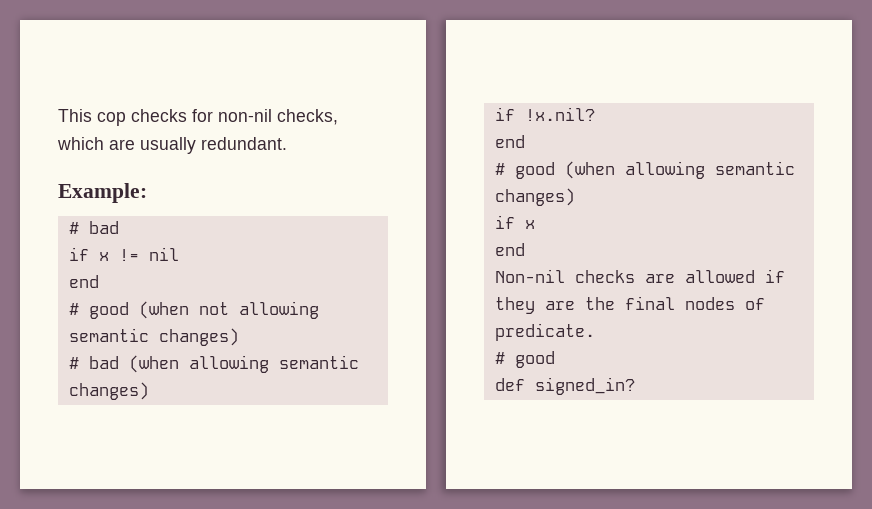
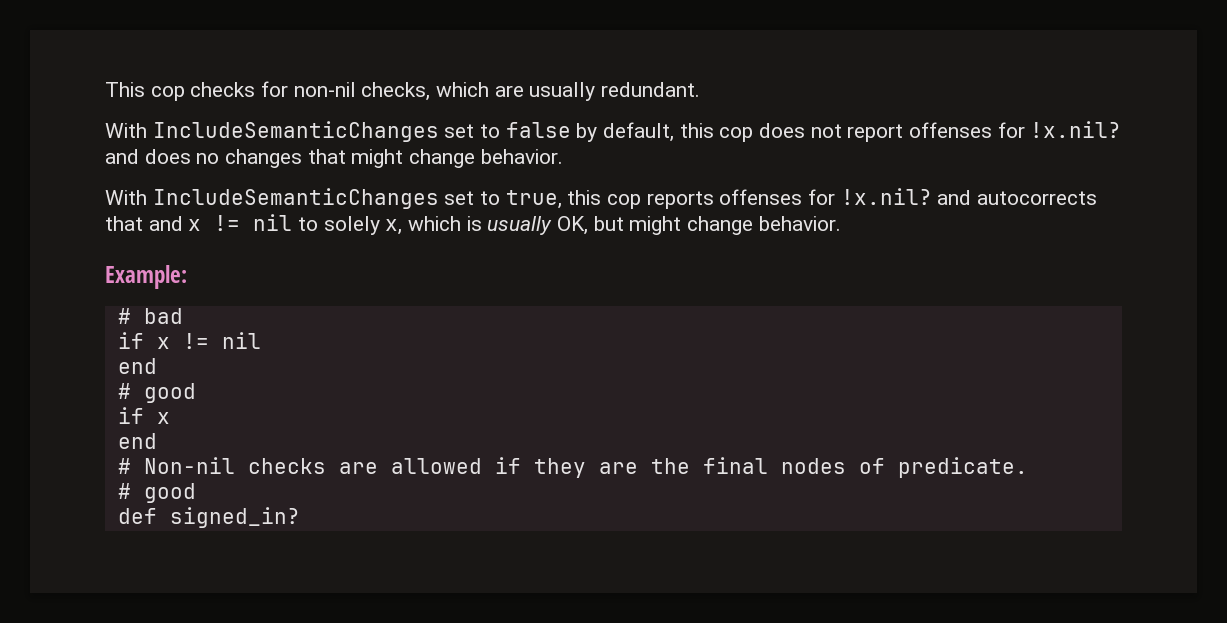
+ With IncludeSemanticChanges set to false by default, this cop does not report offenses for !x.nil? and does no changes that might change behavior.
+ With IncludeSemanticChanges set to true, this cop reports offenses for !x.nil? and autocorrects that and x != nil to solely x, which is usually OK, but might change behavior.
  if x != nil
  end
- # good (when not allowing semantic changes)
- # bad (when allowing semantic changes)
- if !x.nil?
- end
- # good (when allowing semantic changes)
+ # good
- Non-nil checks are allowed if they are the final nodes of predicate.
+ # Non-nil checks are allowed if they are the final nodes of predicate.

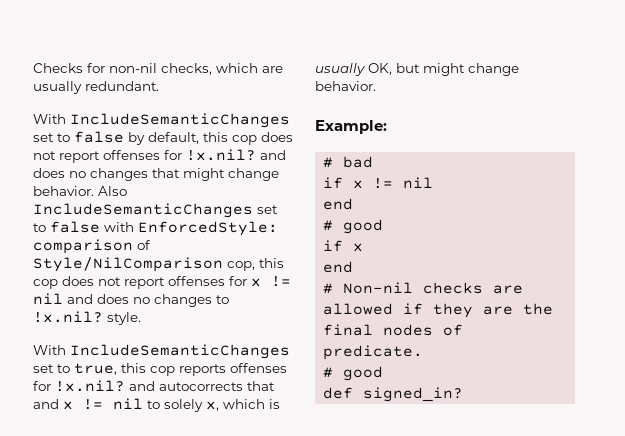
- This cop checks for non-nil checks, which are usually redundant.
+ Checks for non-nil checks, which are usually redundant.
+ Also IncludeSemanticChanges set to false with EnforcedStyle: comparison of Style/NilComparison cop, this cop does not report offenses for x != nil and does no changes to !x.nil? style.

